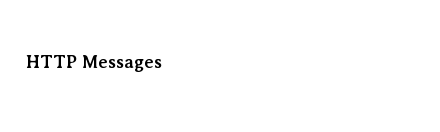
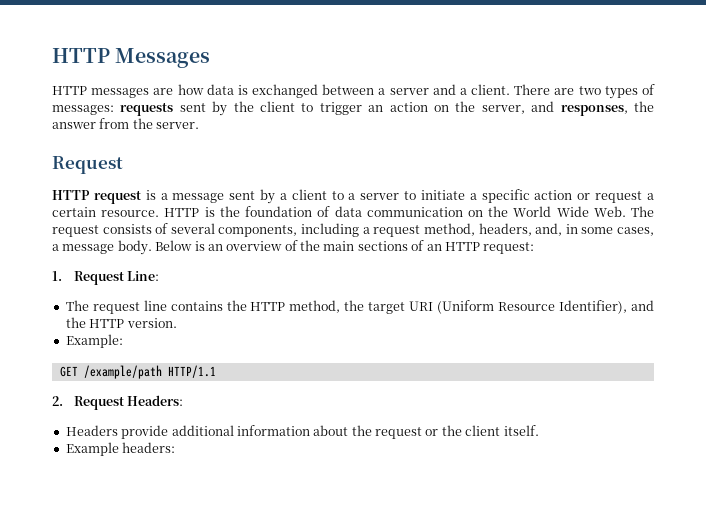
+ HTTP messages are how data is exchanged between a server and a client. There are two types of messages: requests sent by the client to trigger an action on the server, and responses, the answer from the server.
+ Request
+ HTTP request is a message sent by a client to a server to initiate a specific action or request a certain resource. HTTP is the foundation of data communication on the World Wide Web. The request consists of several components, including a request method, headers, and, in some cases, a message body. Below is an overview of the main sections of an HTTP request:
+ 1. Request Line:
+ The request line contains the HTTP method, the target URI (Uniform Resource Identifier), and the HTTP version.
+ Example:
+ GET /example/path HTTP/1.1
+ 2. Request Headers:
+ Headers provide additional information about the request or the client itself.
+ Example headers:

